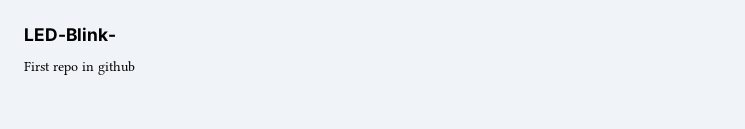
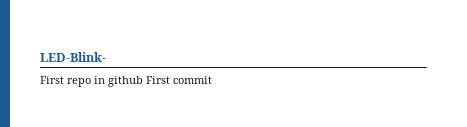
- First repo in github
+ First repo in github First commit

